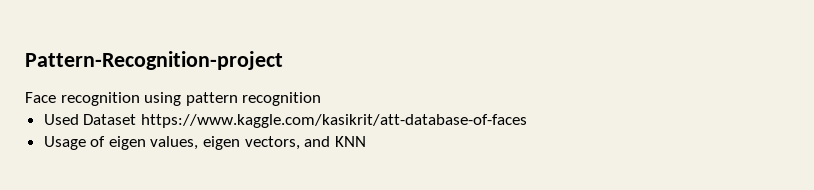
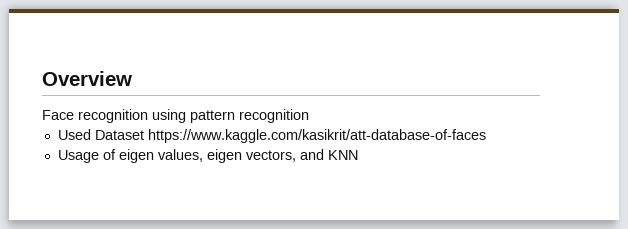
- Pattern-Recognition-project
+ Overview

